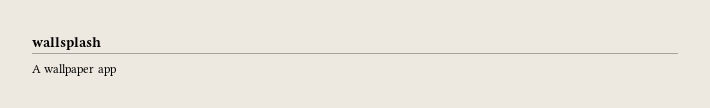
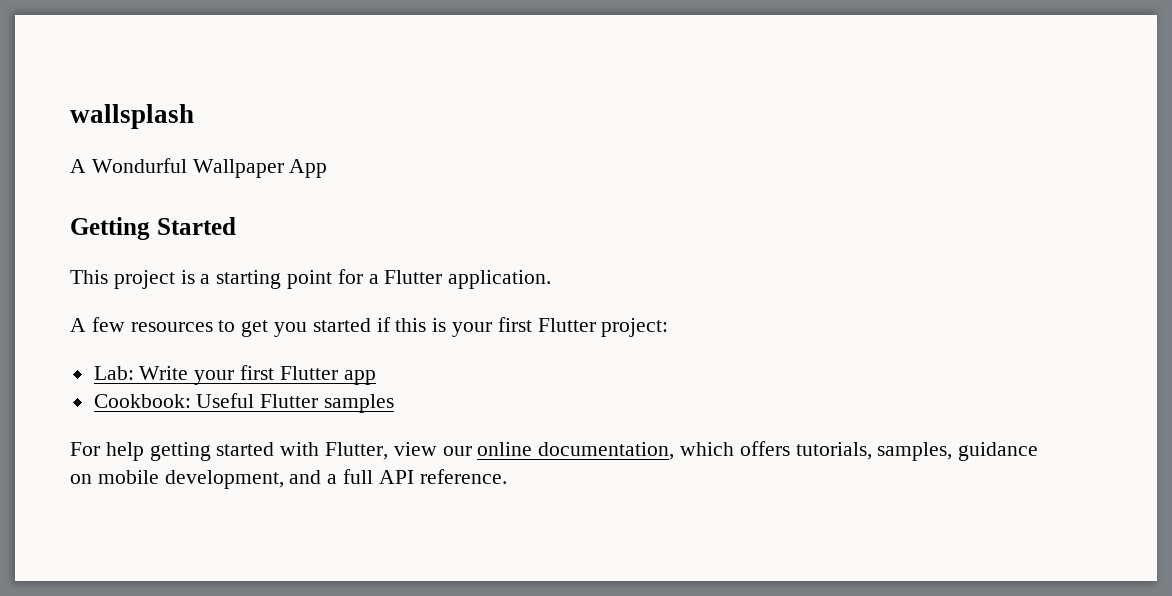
- A wallpaper app
+ A Wondurful Wallpaper App
+ Getting Started
+ This project is a starting point for a Flutter application.
+ A few resources to get you started if this is your first Flutter project:
+ Lab: Write your first Flutter app
+ Cookbook: Useful Flutter samples
+ For help getting started with Flutter, view our online documentation, which offers tutorials, samples, guidance on mobile development, and a full API reference.

